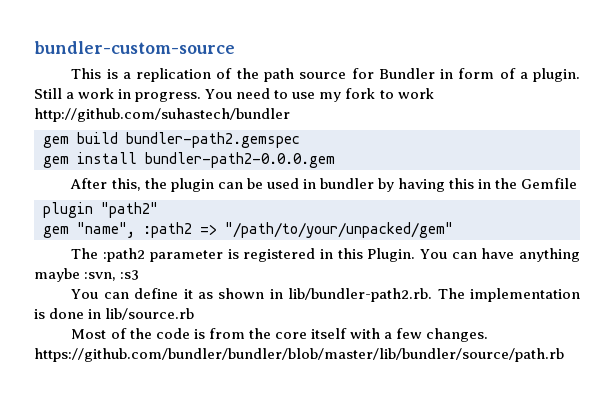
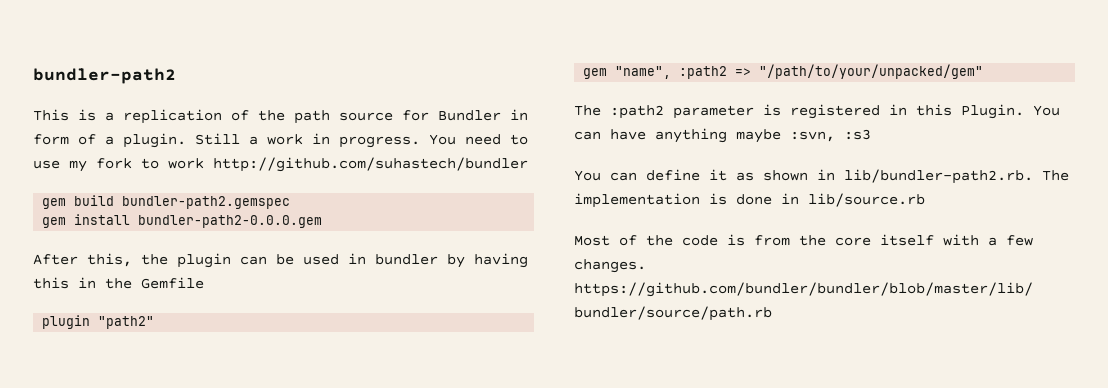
- bundler-custom-source
+ bundler-path2

